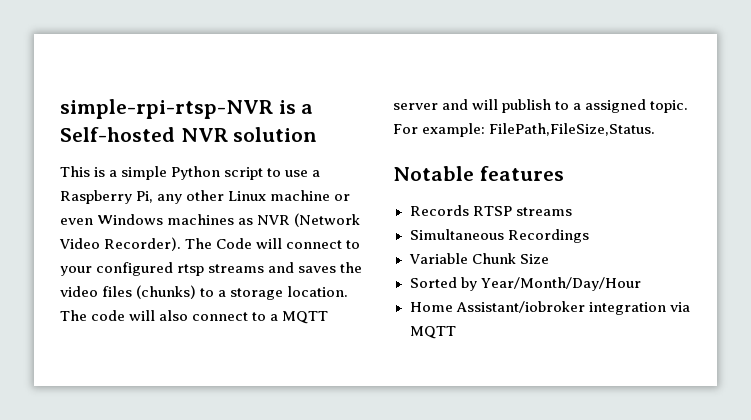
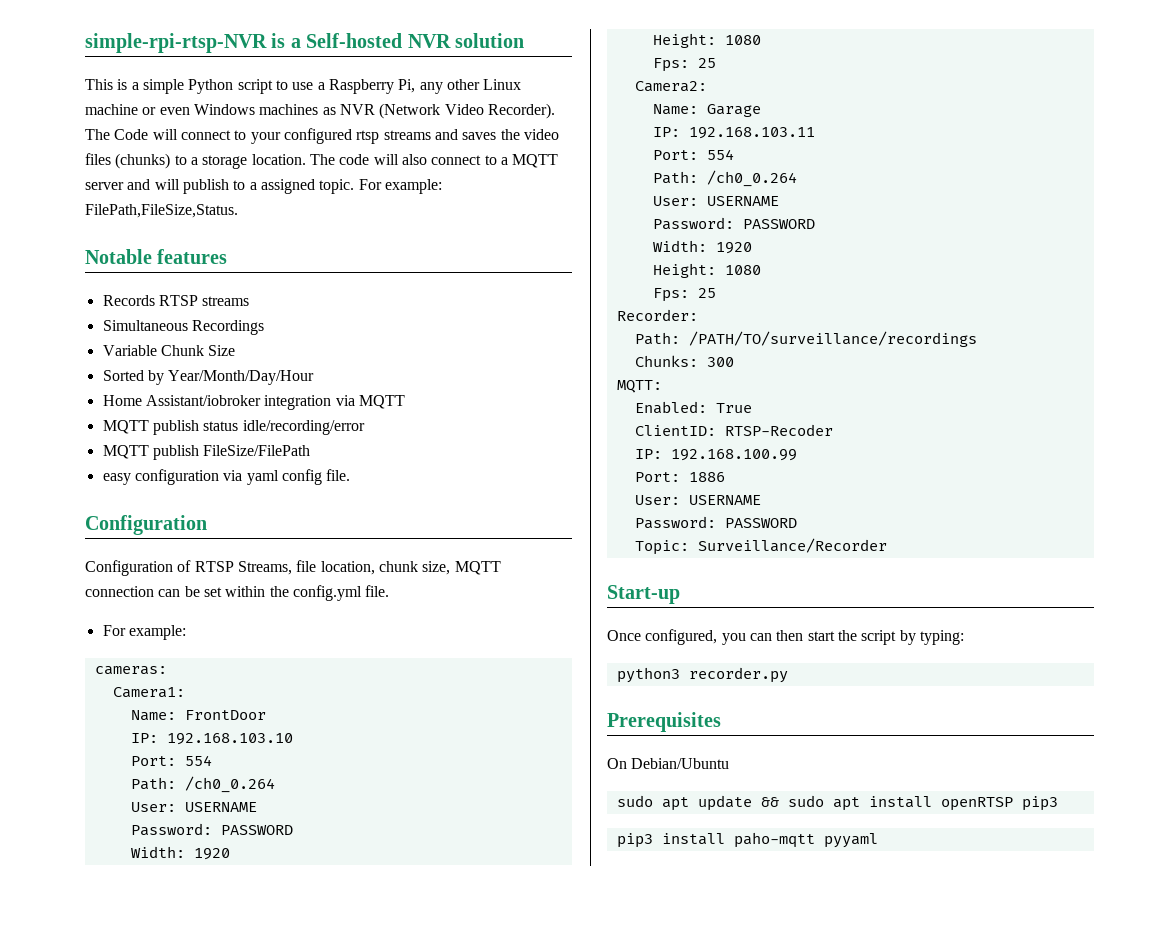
+ MQTT publish status idle/recording/error
+ MQTT publish FileSize/FilePath
+ easy configuration via yaml config file.
+ Configuration
+ Configuration of RTSP Streams, file location, chunk size, MQTT connection can be set within the config.yml file.
+ For example:
+ cameras:
+ Camera1:
+ Name: FrontDoor
+ IP: 192.168.103.10
+ Port: 554
+ Path: /ch0_0.264
+ User: USERNAME
+ Password: PASSWORD
+ Width: 1920
+ Height: 1080
+ Fps: 25
+ Camera2:
+ Name: Garage
+ IP: 192.168.103.11
+ Port: 554
+ Path: /ch0_0.264
+ User: USERNAME
+ Password: PASSWORD
+ Width: 1920
+ Height: 1080
+ Fps: 25
+ Recorder:
+ Path: /PATH/TO/surveillance/recordings
+ Chunks: 300
+ MQTT:
+ Enabled: True
+ ClientID: RTSP-Recoder
+ IP: 192.168.100.99
+ Port: 1886
+ User: USERNAME
+ Password: PASSWORD
+ Topic: Surveillance/Recorder
+ Start-up
+ Once configured, you can then start the script by typing:
+ python3 recorder.py
+ Prerequisites
+ On Debian/Ubuntu
+ sudo apt update && sudo apt install openRTSP pip3
+ pip3 install paho-mqtt pyyaml

